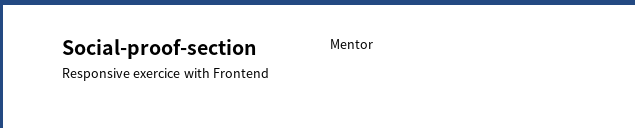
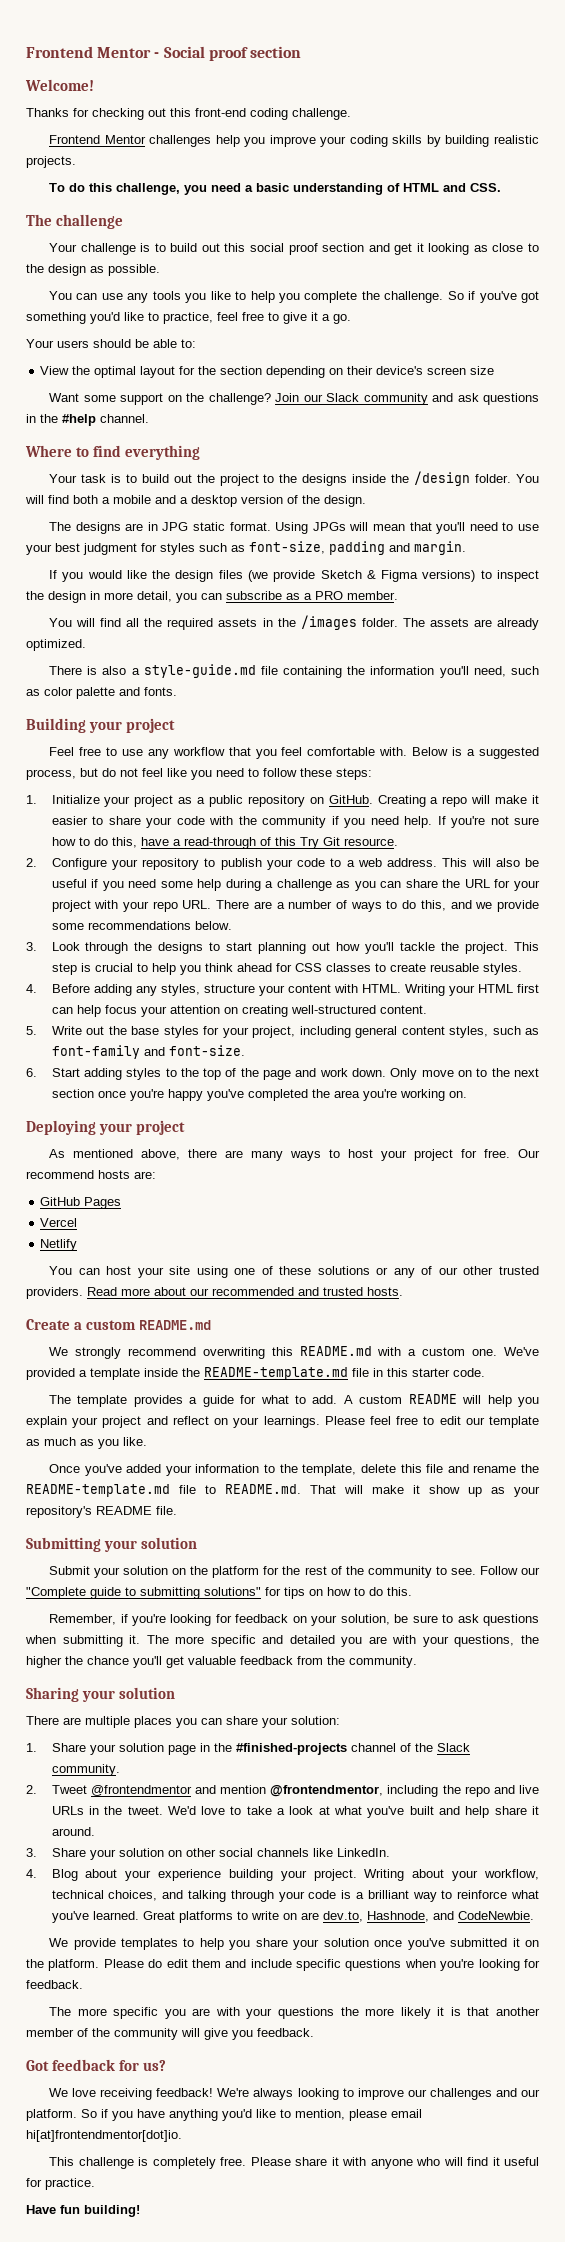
- Social-proof-section
- Responsive exercice with Frontend Mentor
+ Frontend Mentor - Social proof section
+ Welcome!
+ Thanks for checking out this front-end coding challenge.
+ Frontend Mentor challenges help you improve your coding skills by building realistic projects.
+ To do this challenge, you need a basic understanding of HTML and CSS.
+ The challenge
+ Your challenge is to build out this social proof section and get it looking as close to the design as possible.
+ You can use any tools you like to help you complete the challenge. So if you've got something you'd like to practice, feel free to give it a go.
+ Your users should be able to:
+ View the optimal layout for the section depending on their device's screen size
+ Want some support on the challenge? Join our Slack community and ask questions in the #help channel.
+ Where to find everything
+ Your task is to build out the project to the designs inside the /design folder. You will find both a mobile and a desktop version of the design.
+ The designs are in JPG static format. Using JPGs will mean that you'll need to use your best judgment for styles such as font-size, padding and margin.
+ If you would like the design files (we provide Sketch & Figma versions) to inspect the design in more detail, you can subscribe as a PRO member.
+ You will find all the required assets in the /images folder. The assets are already optimized.
+ There is also a style-guide.md file containing the information you'll need, such as color palette and fonts.
+ Building your project
+ Feel free to use any workflow that you feel comfortable with. Below is a suggested process, but do not feel like you need to follow these steps:
+ 1. Initialize your project as a public repository on GitHub. Creating a repo will make it easier to share your code with the community if you need help. If you're not sure how to do this, have a read-through of this Try Git resource.
+ 2. Configure your repository to publish your code to a web address. This will also be useful if you need some help during a challenge as you can share the URL for your project with your repo URL. There are a number of ways to do this, and we provide some recommendations below.
+ 3. Look through the designs to start planning out how you'll tackle the project. This step is crucial to help you think ahead for CSS classes to create reusable styles.
+ 4. Before adding any styles, structure your content with HTML. Writing your HTML first can help focus your attention on creating well-structured content.
+ 5. Write out the base styles for your project, including general content styles, such as font-family and font-size.
+ 6. Start adding styles to the top of the page and work down. Only move on to the next section once you're happy you've completed the area you're working on.
+ Deploying your project
+ As mentioned above, there are many ways to host your project for free. Our recommend hosts are:
+ GitHub Pages
+ Vercel
+ Netlify
+ You can host your site using one of these solutions or any of our other trusted providers. Read more about our recommended and trusted hosts.
+ Create a custom README.md
+ We strongly recommend overwriting this README.md with a custom one. We've provided a template inside the README-template.md file in this starter code.
+ The template provides a guide for what to add. A custom README will help you explain your project and reflect on your learnings. Please feel free to edit our template as much as you like.
+ Once you've added your information to the template, delete this file and rename the README-template.md file to README.md. That will make it show up as your repository's README file.
+ Submitting your solution
+ Submit your solution on the platform for the rest of the community to see. Follow our "Complete guide to submitting solutions" for tips on how to do this.
+ Remember, if you're looking for feedback on your solution, be sure to ask questions when submitting it. The more specific and detailed you are with your questions, the higher the chance you'll get valuable feedback from the community.
+ Sharing your solution
+ There are multiple places you can share your solution:
+ 1. Share your solution page in the #finished-projects channel of the Slack community.
+ 2. Tweet @frontendmentor and mention @frontendmentor, including the repo and live URLs in the tweet. We'd love to take a look at what you've built and help share it around.
+ 3. Share your solution on other social channels like LinkedIn.
+ 4. Blog about your experience building your project. Writing about your workflow, technical choices, and talking through your code is a brilliant way to reinforce what you've learned. Great platforms to write on are dev.to, Hashnode, and CodeNewbie.
+ We provide templates to help you share your solution once you've submitted it on the platform. Please do edit them and include specific questions when you're looking for feedback.
+ The more specific you are with your questions the more likely it is that another member of the community will give you feedback.
+ Got feedback for us?
+ We love receiving feedback! We're always looking to improve our challenges and our platform. So if you have anything you'd like to mention, please email hi[at]frontendmentor[dot]io.
+ This challenge is completely free. Please share it with anyone who will find it useful for practice.
+ Have fun building!

